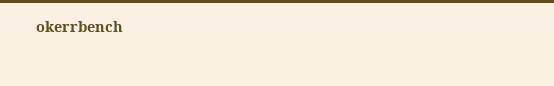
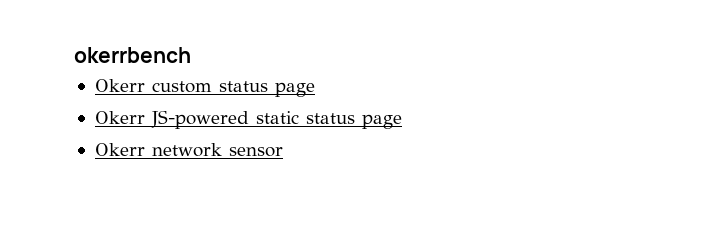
+ Okerr custom status page
+ Okerr JS-powered static status page
+ Okerr network sensor

